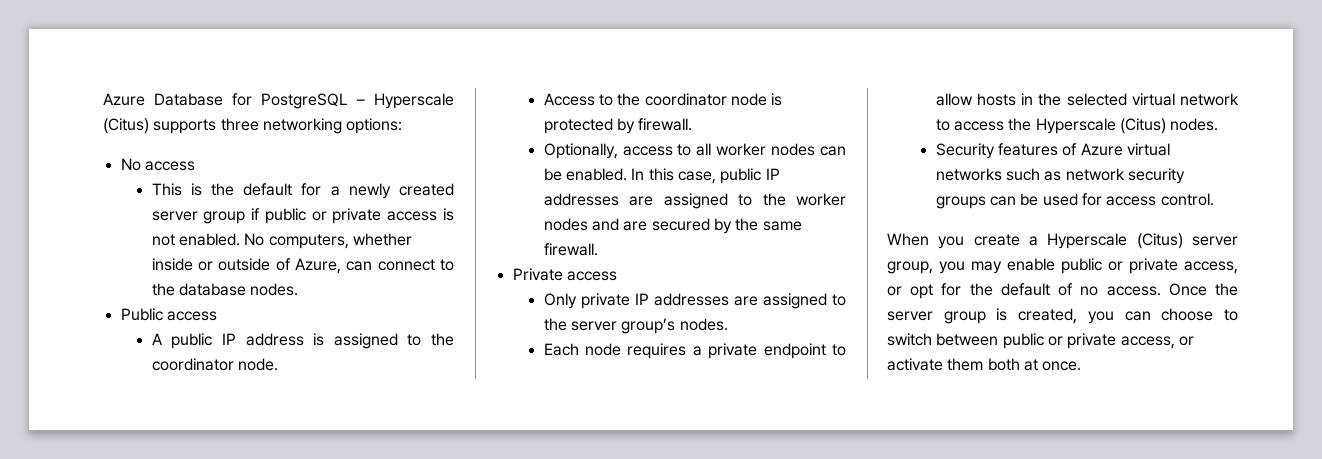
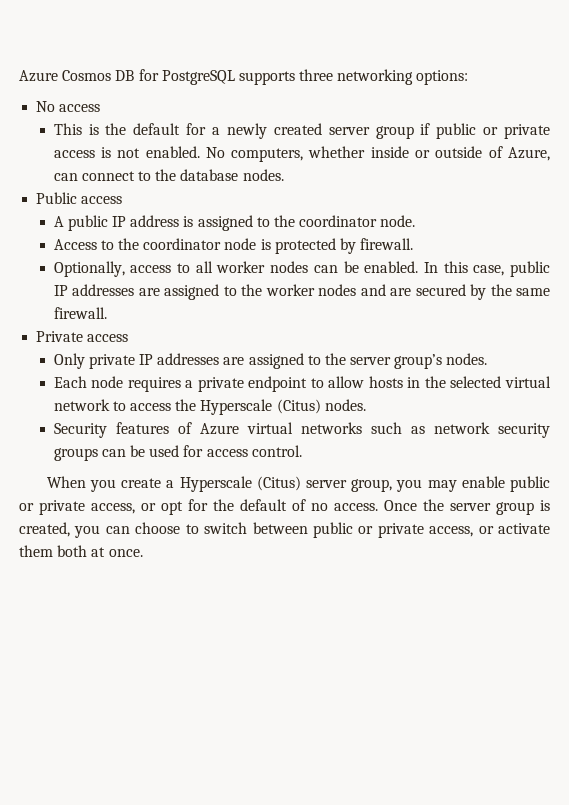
- Azure Database for PostgreSQL – Hyperscale (Citus) supports three networking options:
+ Azure Cosmos DB for PostgreSQL supports three networking options:

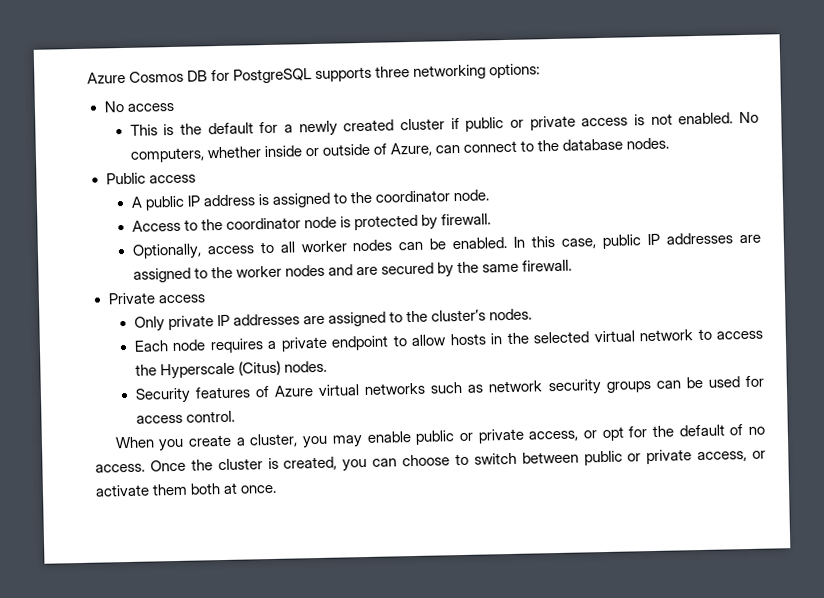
- This is the default for a newly created server group if public or private access is not enabled.
+ This is the default for a newly created cluster if public or private access is not enabled.
- Only private IP addresses are assigned to the server group’s nodes.
+ Only private IP addresses are assigned to the cluster’s nodes.
- When you create a Hyperscale (Citus) server group, you may enable public or private access, or opt for the default of no access.
+ When you create a cluster, you may enable public or private access, or opt for the default of no access.
- Once the server group is created, you can choose to switch between public or private access, or activate them both at once.
+ Once the cluster is created, you can choose to switch between public or private access, or activate them both at once.

